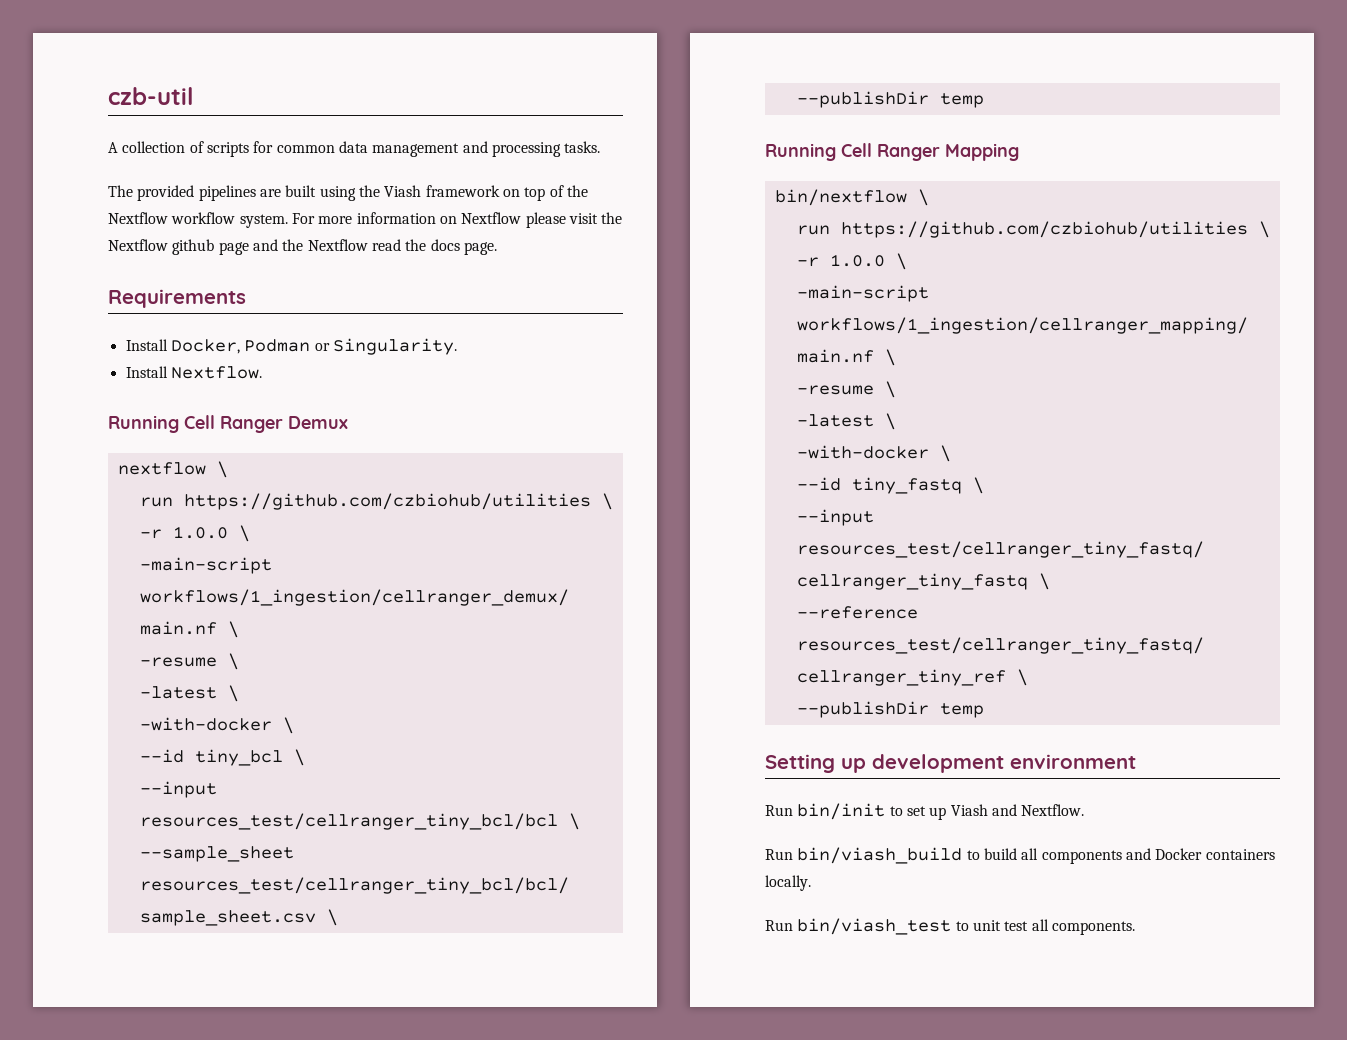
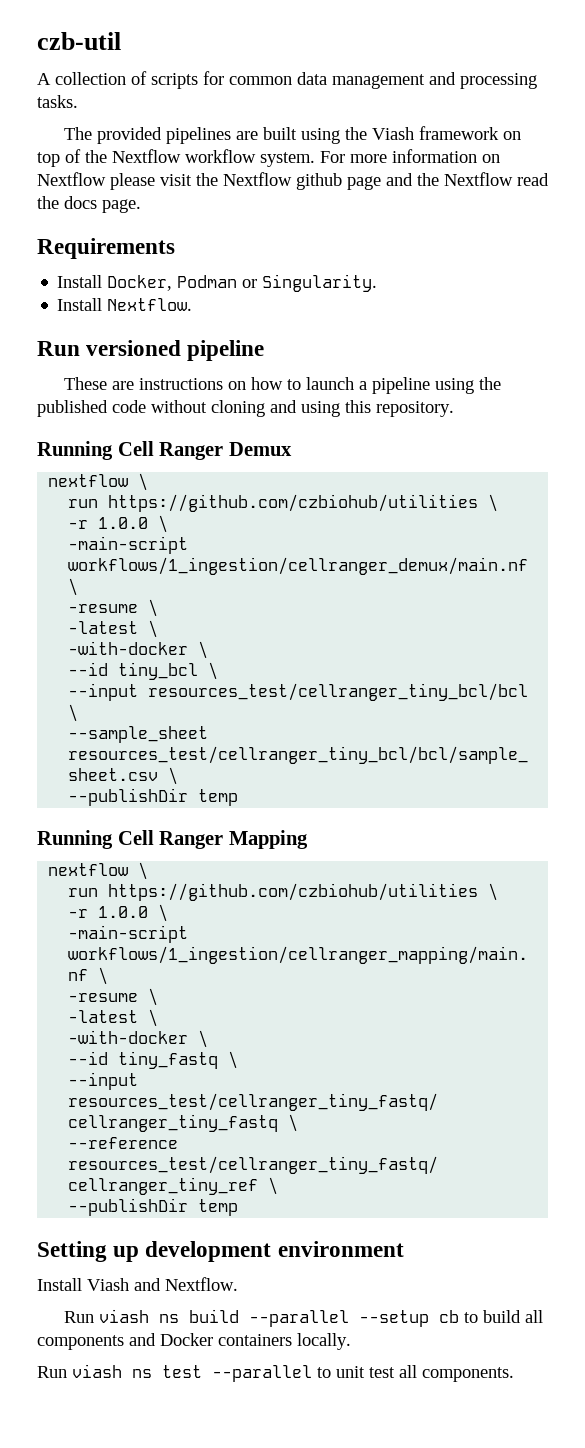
+ Run versioned pipeline
+ These are instructions on how to launch a pipeline using the published code without cloning and using this repository.
  Running Cell Ranger Mapping
- bin/nextflow \
+ nextflow \
- Run bin/init to set up Viash and Nextflow.
+ Install Viash and Nextflow.
- Run bin/viash_build to build all components and Docker containers locally.
+ Run viash ns build --parallel --setup cb to build all components and Docker containers locally.
- Run bin/viash_test to unit test all components.
+ Run viash ns test --parallel to unit test all components.

